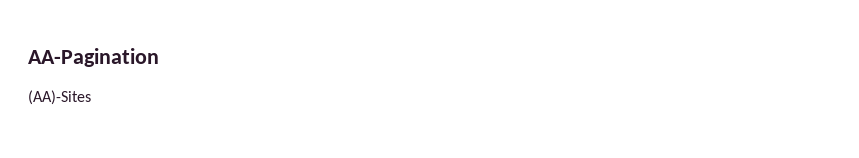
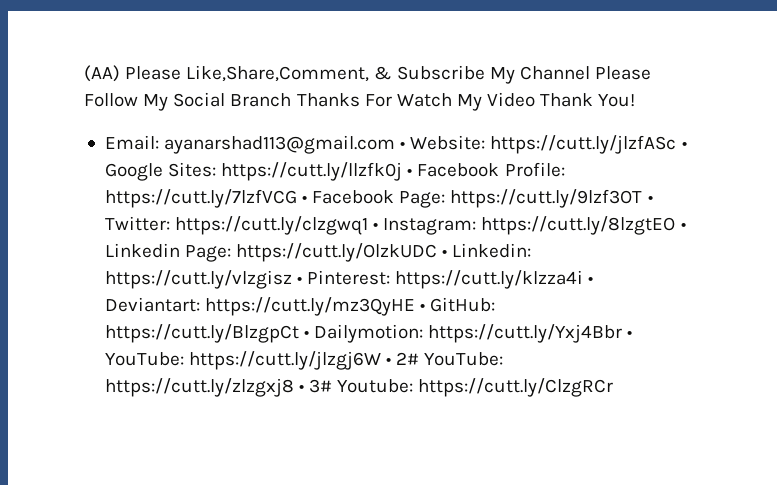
- AA-Pagination
- (AA)-Sites
+ (AA) Please Like,Share,Comment, & Subscribe My Channel Please Follow My Social Branch Thanks For Watch My Video Thank You!
+ Email: ayanarshad113@gmail.com • Website: https://cutt.ly/jlzfASc • Google Sites: https://cutt.ly/llzfk0j • Facebook Profile: https://cutt.ly/7lzfVCG • Facebook Page: https://cutt.ly/9lzf3OT • Twitter: https://cutt.ly/clzgwq1 • Instagram: https://cutt.ly/8lzgtEO • Linkedin Page: https://cutt.ly/OlzkUDC • Linkedin: https://cutt.ly/vlzgisz • Pinterest: https://cutt.ly/klzza4i • Deviantart: https://cutt.ly/mz3QyHE • GitHub: https://cutt.ly/BlzgpCt • Dailymotion: https://cutt.ly/Yxj4Bbr • YouTube: https://cutt.ly/jlzgj6W • 2# YouTube: https://cutt.ly/zlzgxj8 • 3# Youtube: https://cutt.ly/ClzgRCr

